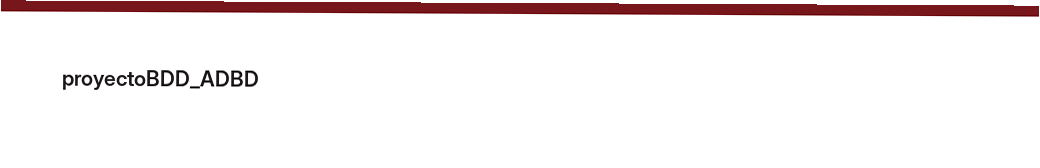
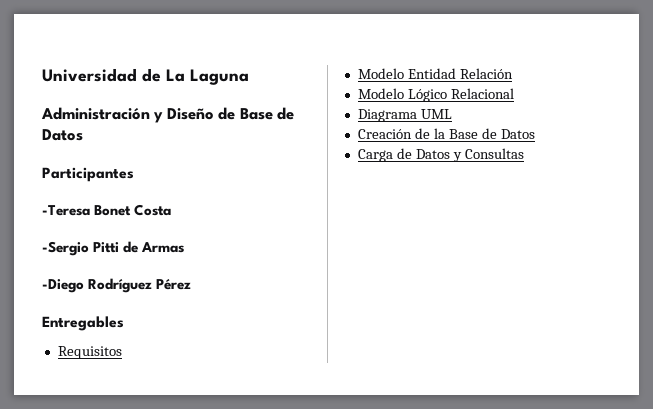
- proyectoBDD_ADBD
+ Universidad de La Laguna
+ Administración y Diseño de Base de Datos
+ Participantes
+ -Teresa Bonet Costa
+ -Sergio Pitti de Armas
+ -Diego Rodríguez Pérez
+ Entregables
+ Requisitos
+ Modelo Entidad Relación
+ Modelo Lógico Relacional
+ Diagrama UML
+ Creación de la Base de Datos
+ Carga de Datos y Consultas

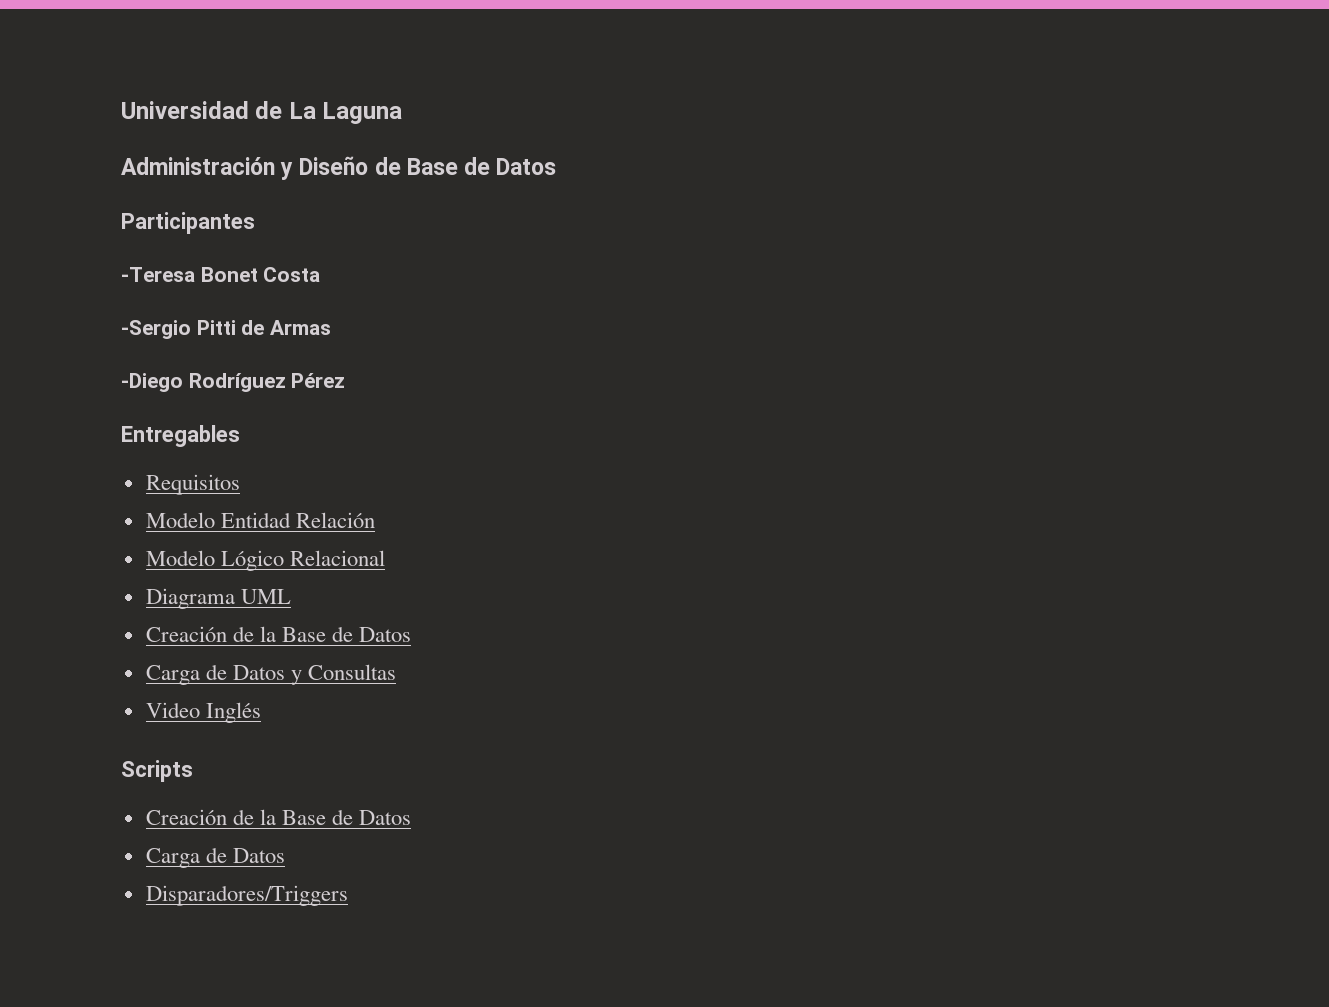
+ Video Inglés
+ Scripts
+ Creación de la Base de Datos
+ Carga de Datos
+ Disparadores/Triggers

